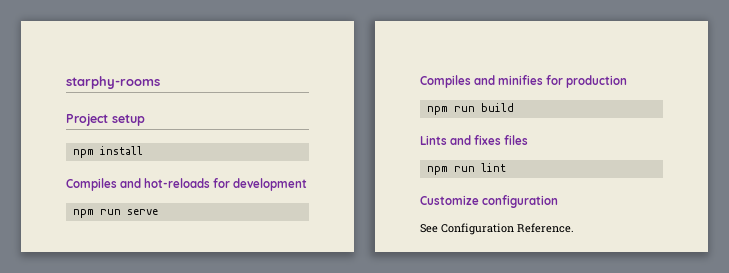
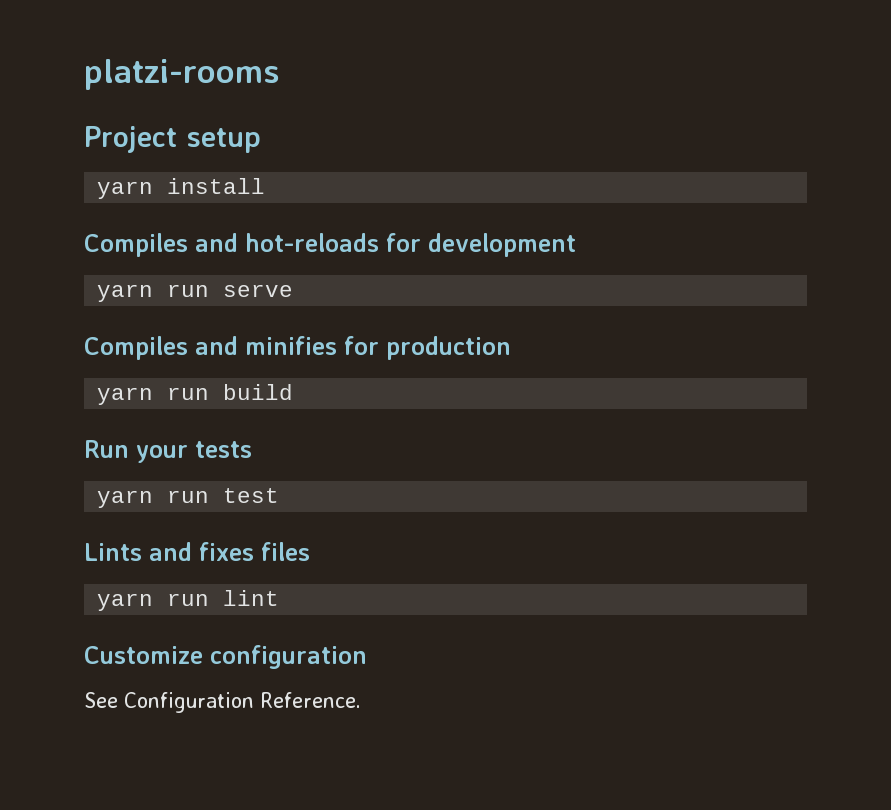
- starphy-rooms
+ platzi-rooms
- npm install
+ yarn install
- npm run serve
+ yarn run serve
- npm run build
+ yarn run build
+ Run your tests
+ yarn run test
- npm run lint
+ yarn run lint

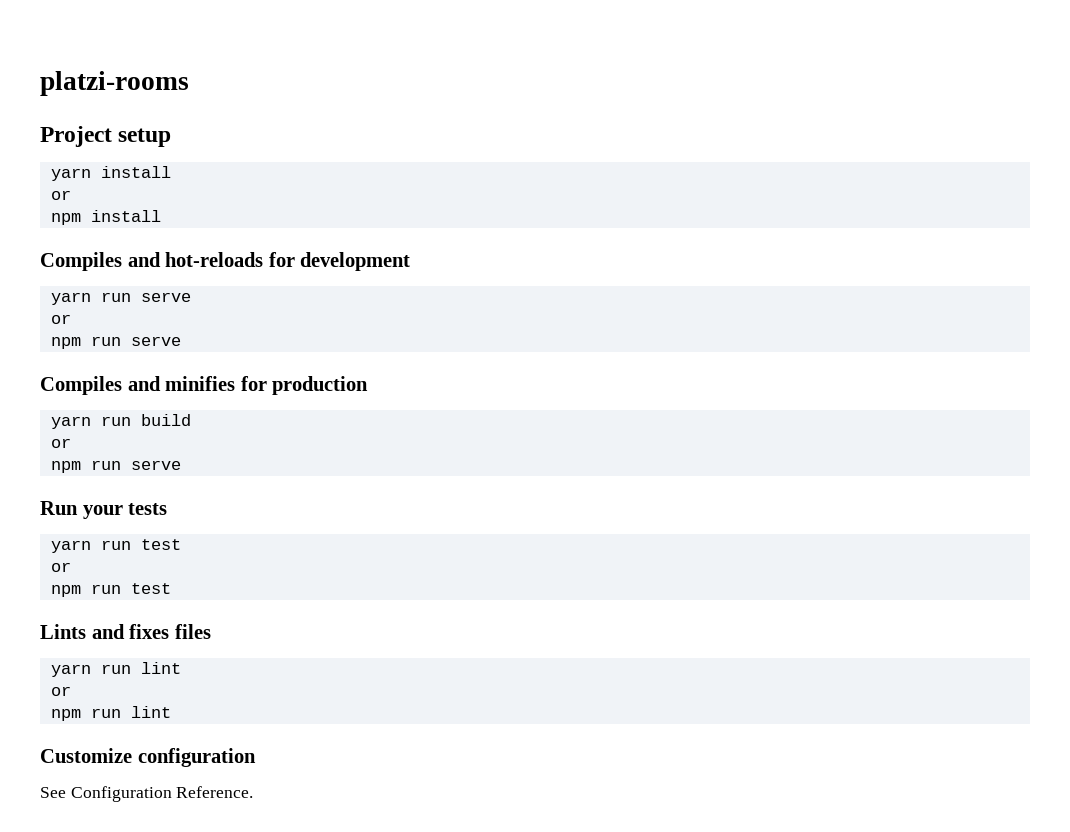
  yarn install
+ or
+ npm install
  yarn run serve
+ or
+ npm run serve
  yarn run build
+ or
+ npm run serve
  yarn run test
+ or
+ npm run test
  yarn run lint
+ or
+ npm run lint

